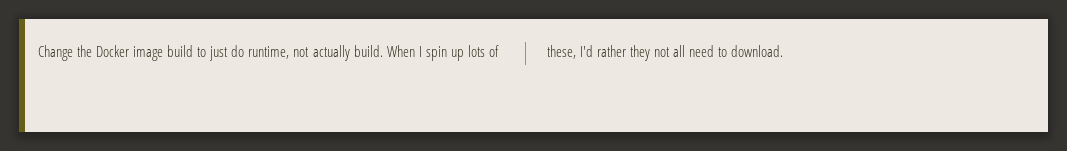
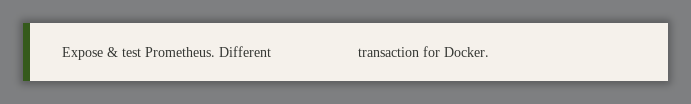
- Change the Docker image build to just do runtime, not actually build. When I spin up lots of these, I'd rather they not all need to download.
+ Expose & test Prometheus. Different transaction for Docker.

